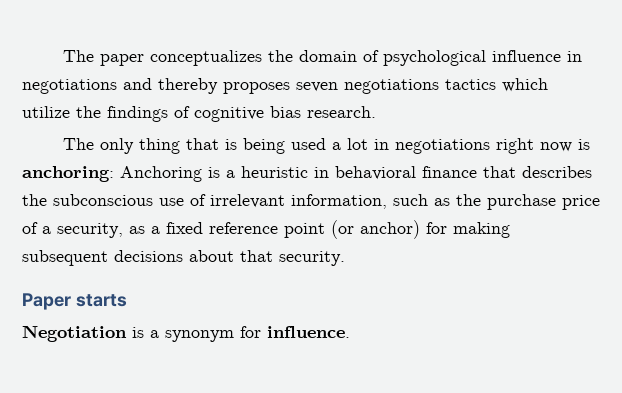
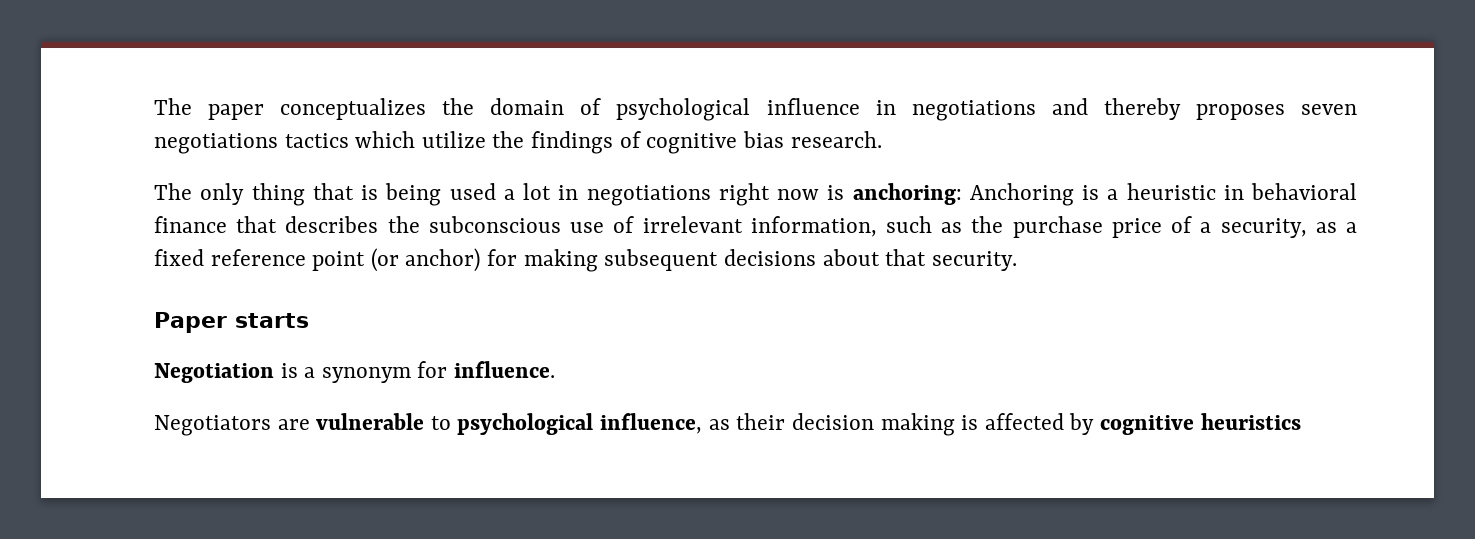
+ Negotiators are vulnerable to psychological influence, as their decision making is affected by cognitive heuristics

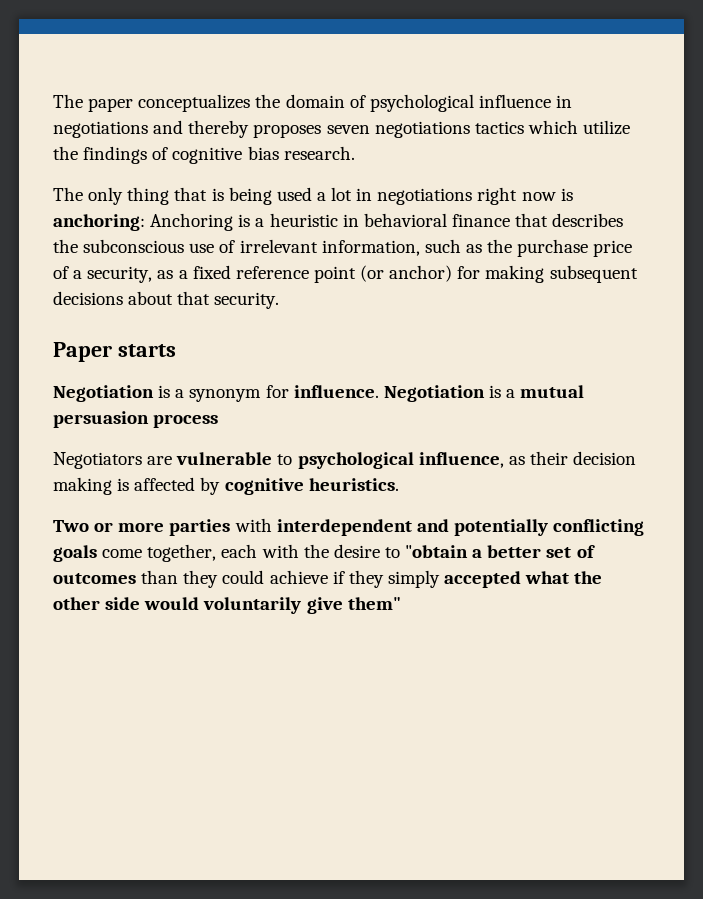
+ Negotiation is a mutual persuasion process
- Negotiators are vulnerable to psychological influence, as their decision making is affected by cognitive heuristics
+ Negotiators are vulnerable to psychological influence, as their decision making is affected by cognitive heuristics.
+ Two or more parties with interdependent and potentially conflicting goals come together, each with the desire to "obtain a better set of outcomes than they could achieve if they simply accepted what the other side would voluntarily give them"

